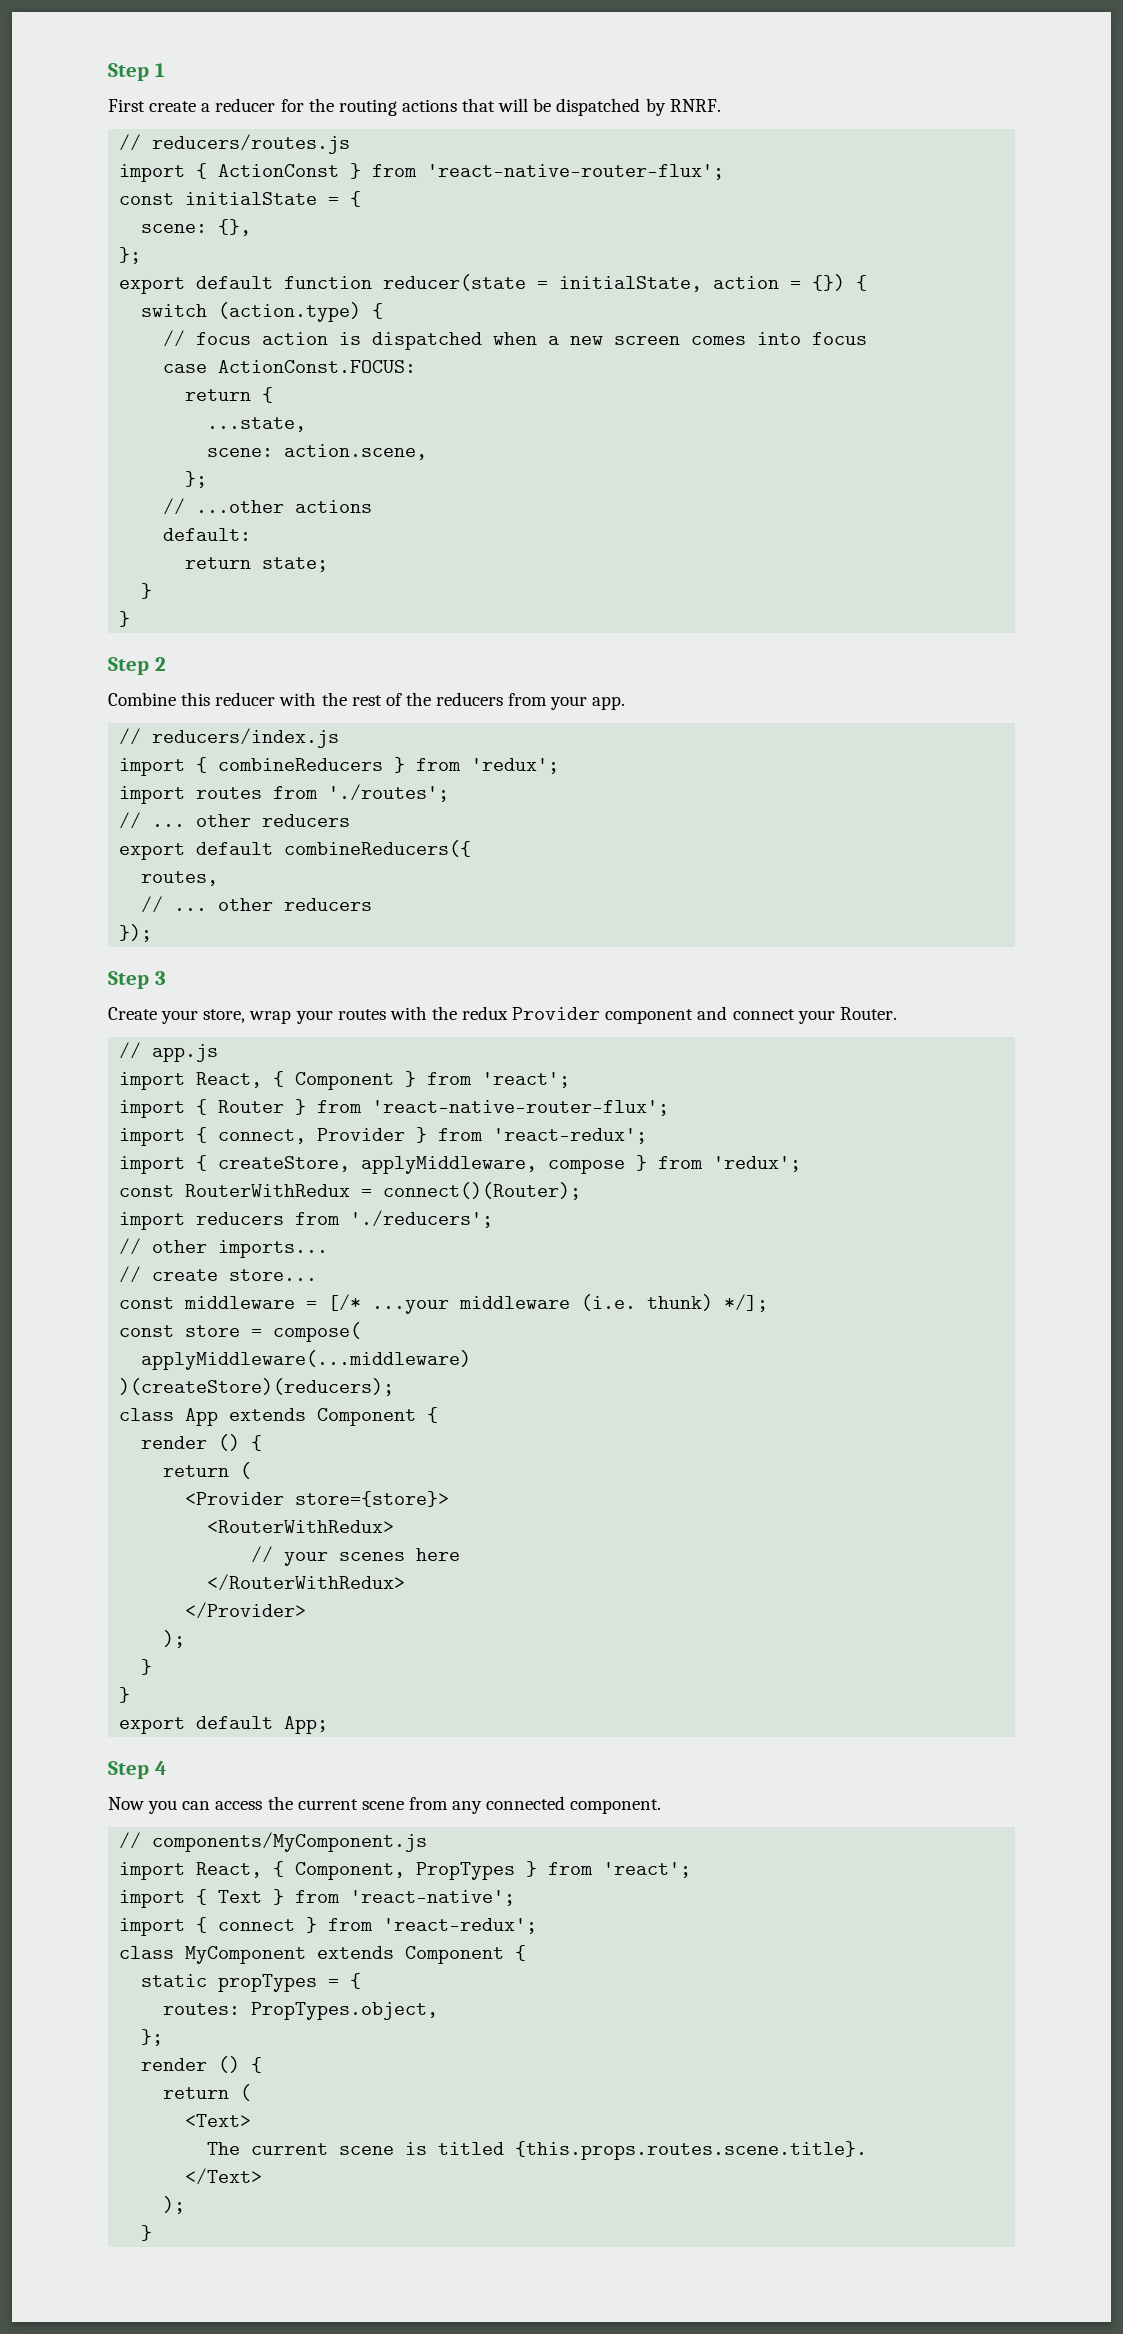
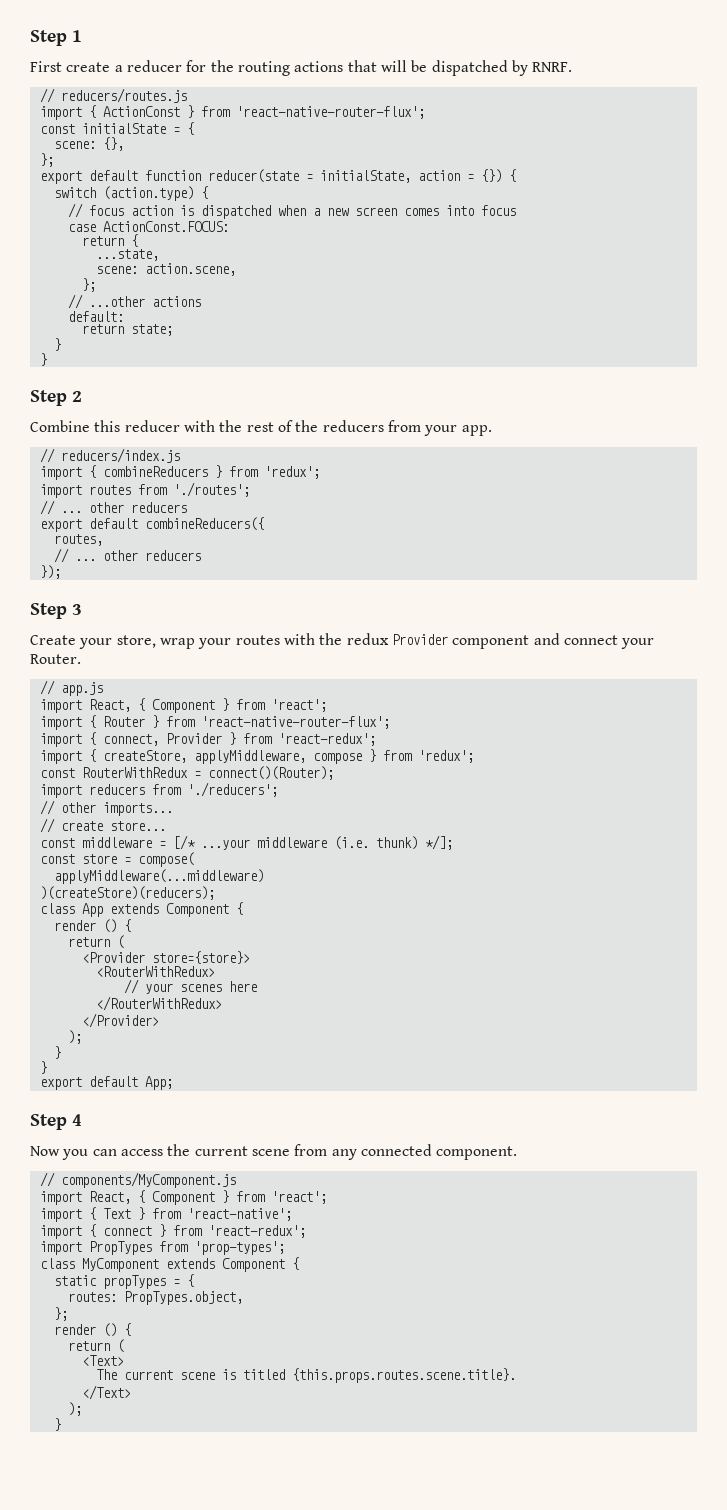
  // components/MyComponent.js
- import React, { Component, PropTypes } from 'react';
+ import React, { Component } from 'react';
+ import PropTypes from 'prop-types';

